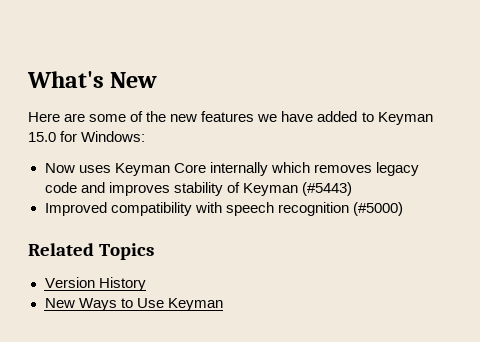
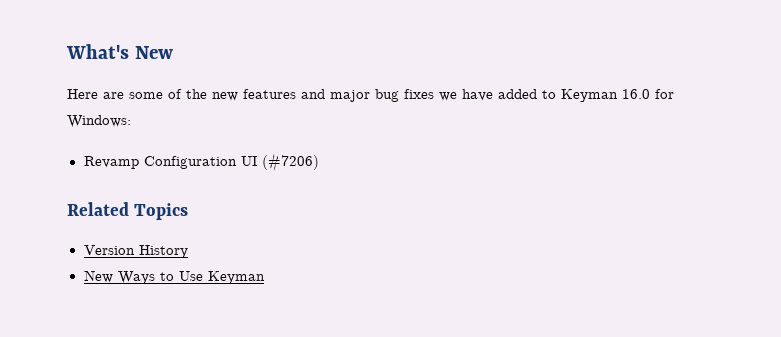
- Here are some of the new features we have added to Keyman 15.0 for Windows:
+ Here are some of the new features and major bug fixes we have added to Keyman 16.0 for Windows:
- Now uses Keyman Core internally which removes legacy code and improves stability of Keyman (#5443)
- Improved compatibility with speech recognition (#5000)
+ Revamp Configuration UI (#7206)

